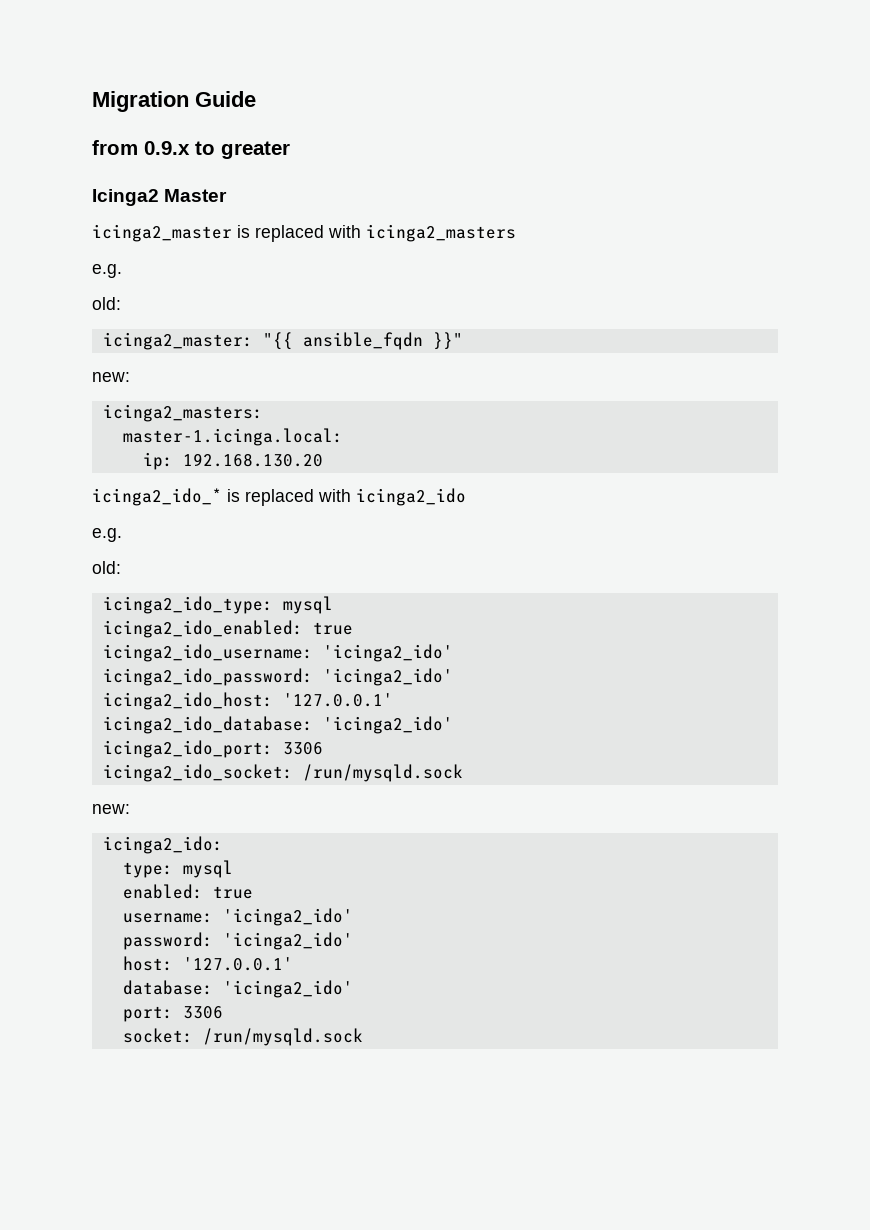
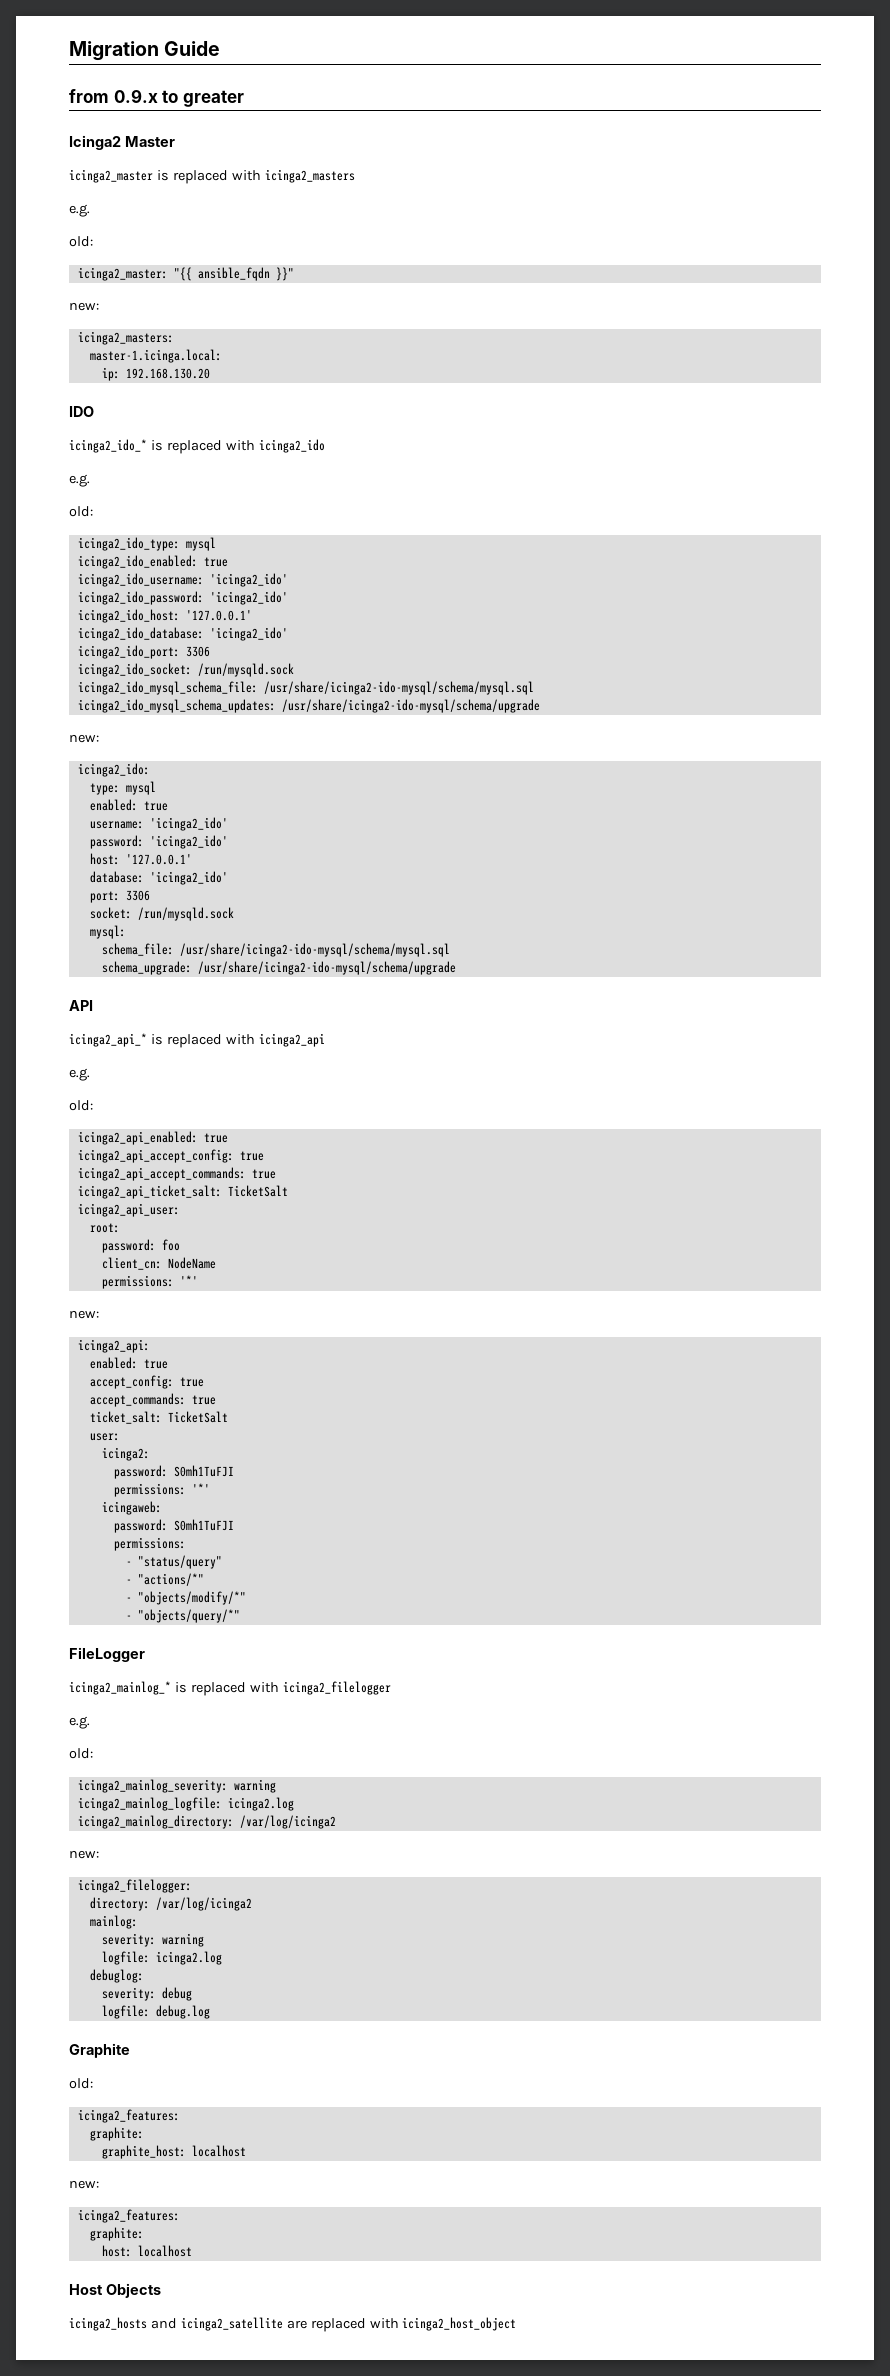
+ IDO
+ icinga2_ido_mysql_schema_file: /usr/share/icinga2-ido-mysql/schema/mysql.sql
+ icinga2_ido_mysql_schema_updates: /usr/share/icinga2-ido-mysql/schema/upgrade
+ mysql:
+ schema_file: /usr/share/icinga2-ido-mysql/schema/mysql.sql
+ schema_upgrade: /usr/share/icinga2-ido-mysql/schema/upgrade
+ API
+ icinga2_api_* is replaced with icinga2_api
+ e.g.
+ old:
+ icinga2_api_enabled: true
+ icinga2_api_accept_config: true
+ icinga2_api_accept_commands: true
+ icinga2_api_ticket_salt: TicketSalt
+ icinga2_api_user:
+ root:
+ password: foo
+ client_cn: NodeName
+ permissions: '*'
+ new:
+ icinga2_api:
+ enabled: true
+ accept_config: true
+ accept_commands: true
+ ticket_salt: TicketSalt
+ user:
+ icinga2:
+ password: S0mh1TuFJI
+ permissions: '*'
+ icingaweb:
+ password: S0mh1TuFJI
+ permissions:
+ - "status/query"
+ - "actions/*"
+ - "objects/modify/*"
+ - "objects/query/*"
+ FileLogger
+ icinga2_mainlog_* is replaced with icinga2_filelogger
+ e.g.
+ old:
+ icinga2_mainlog_severity: warning
+ icinga2_mainlog_logfile: icinga2.log
+ icinga2_mainlog_directory: /var/log/icinga2
+ new:
+ icinga2_filelogger:
+ directory: /var/log/icinga2
+ mainlog:
+ severity: warning
+ logfile: icinga2.log
+ debuglog:
+ severity: debug
+ logfile: debug.log
+ Graphite
+ old:
+ icinga2_features:
+ graphite:
+ graphite_host: localhost
+ new:
+ icinga2_features:
+ graphite:
+ host: localhost
+ Host Objects
+ icinga2_hosts and icinga2_satellite are replaced with icinga2_host_object

